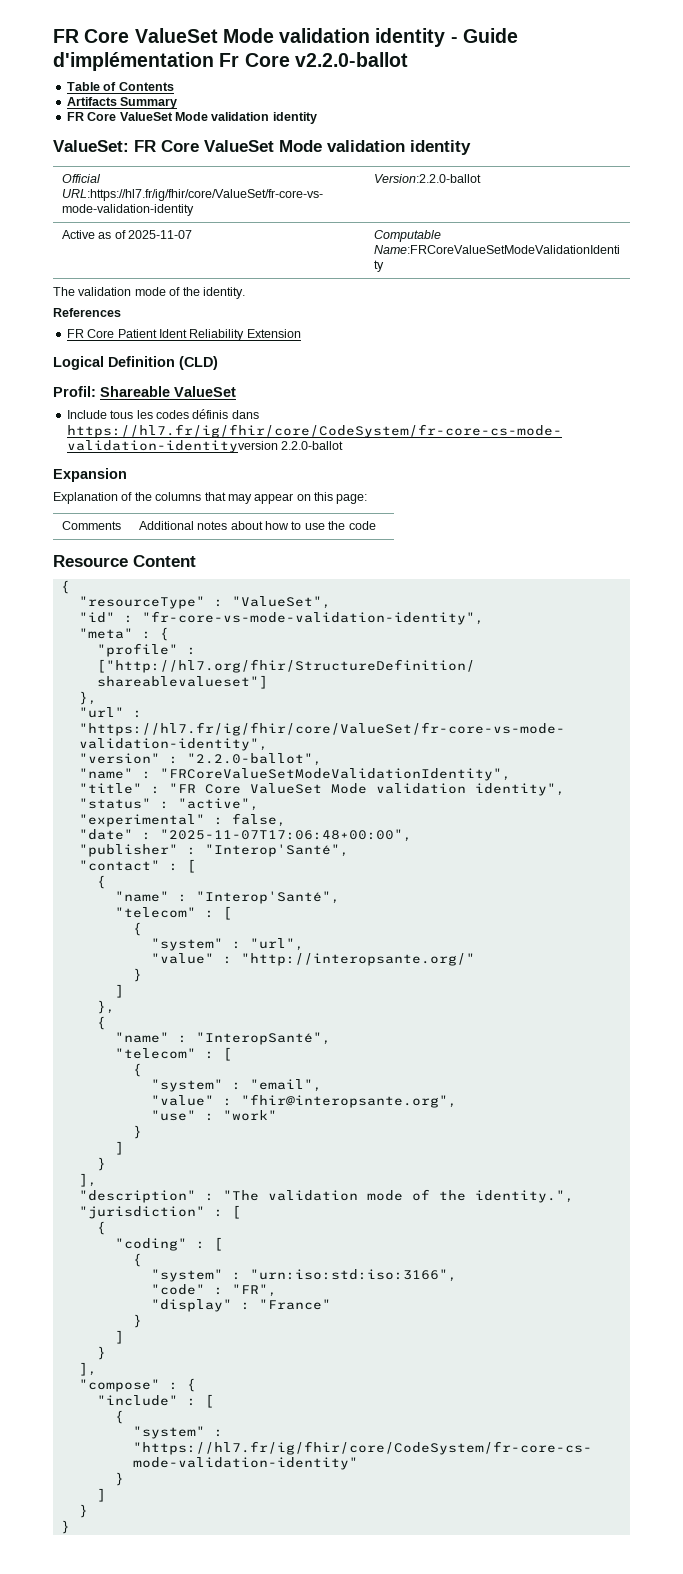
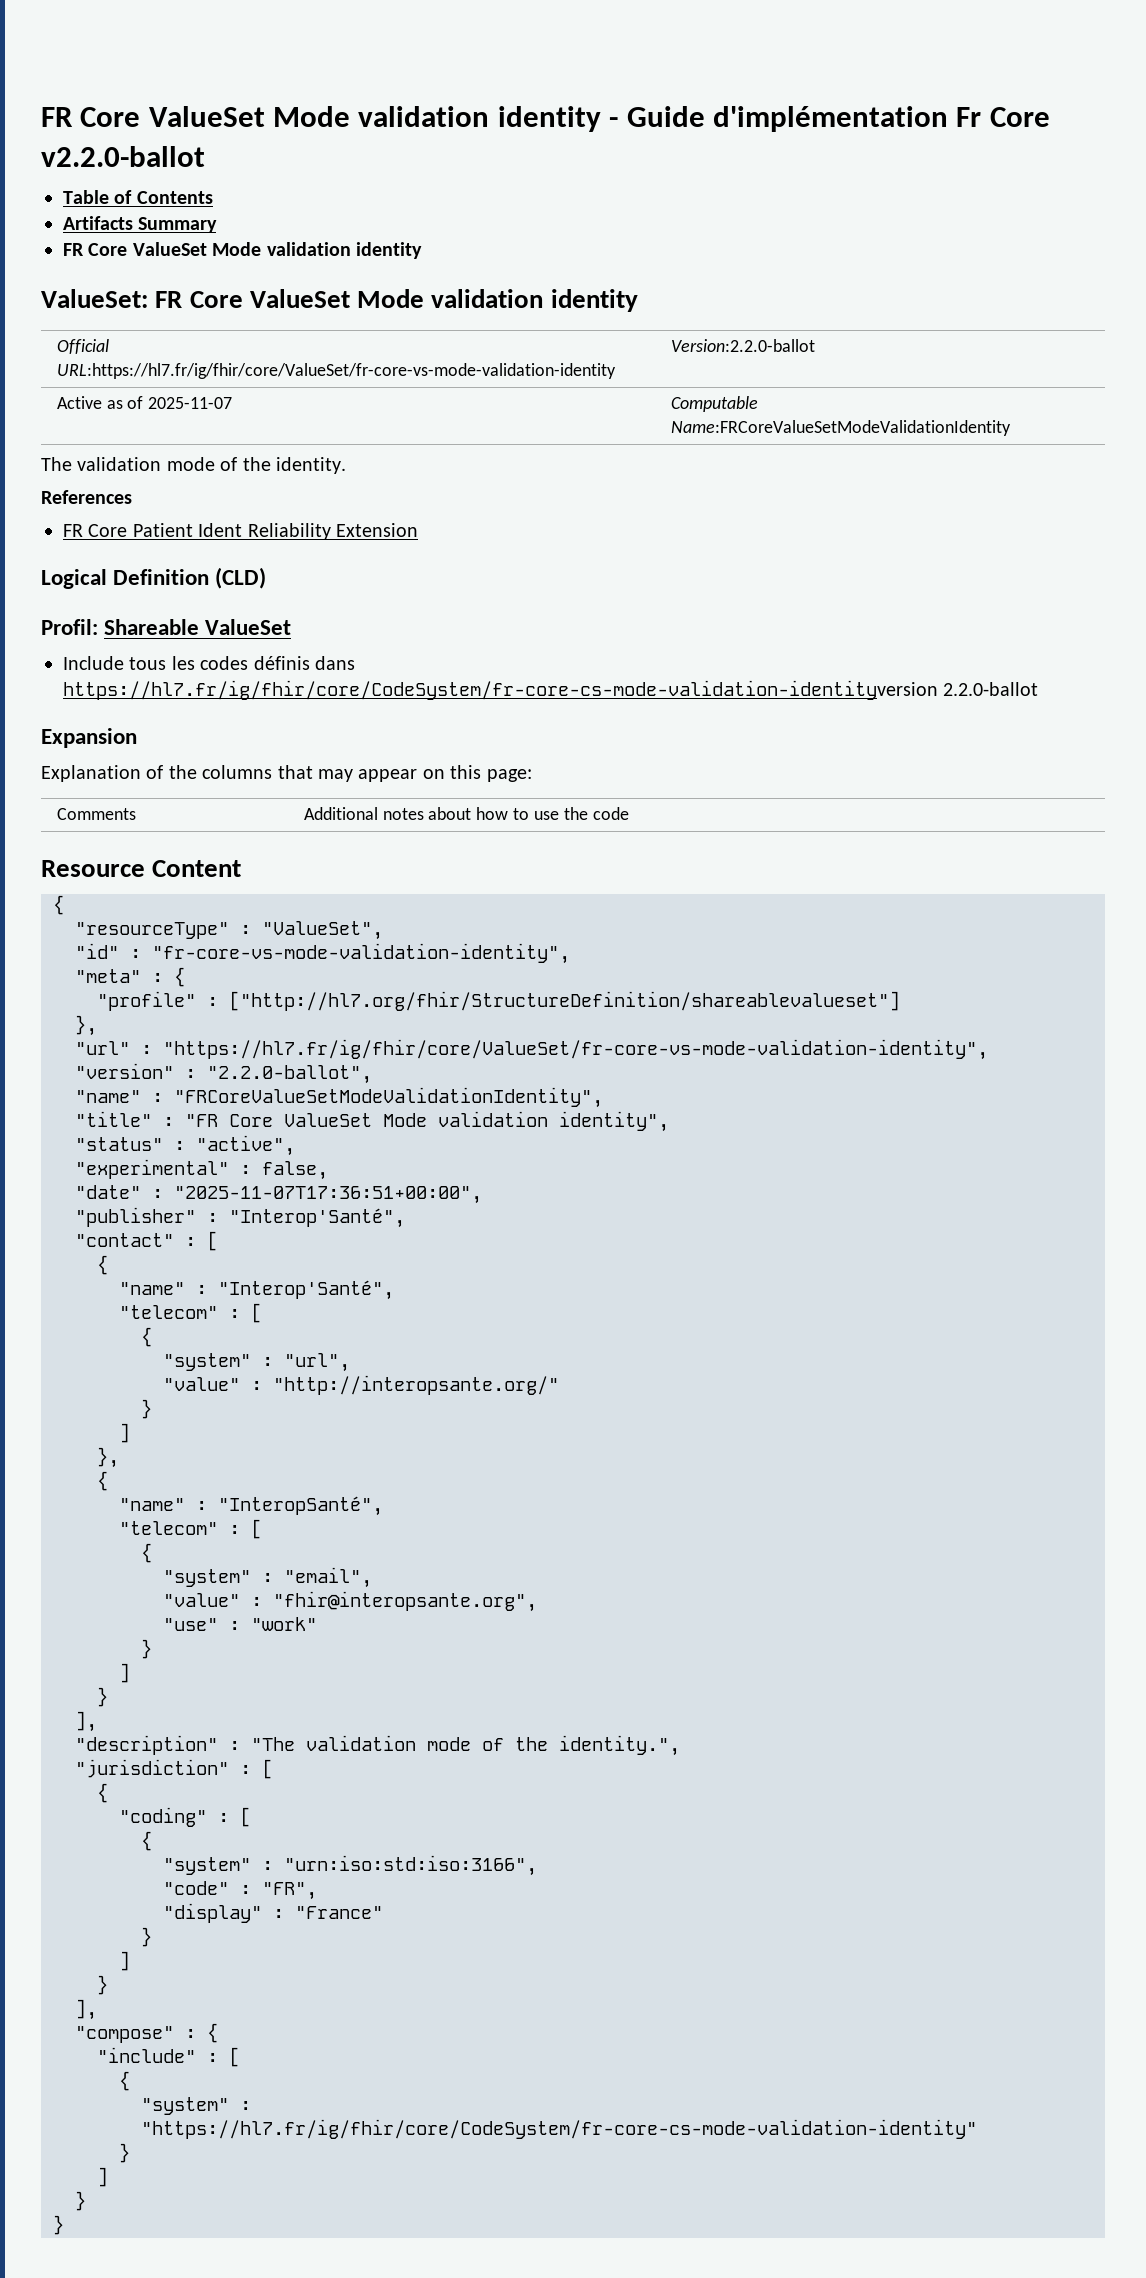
- "date" : "2025-11-07T17:06:48+00:00",
+ "date" : "2025-11-07T17:36:51+00:00",

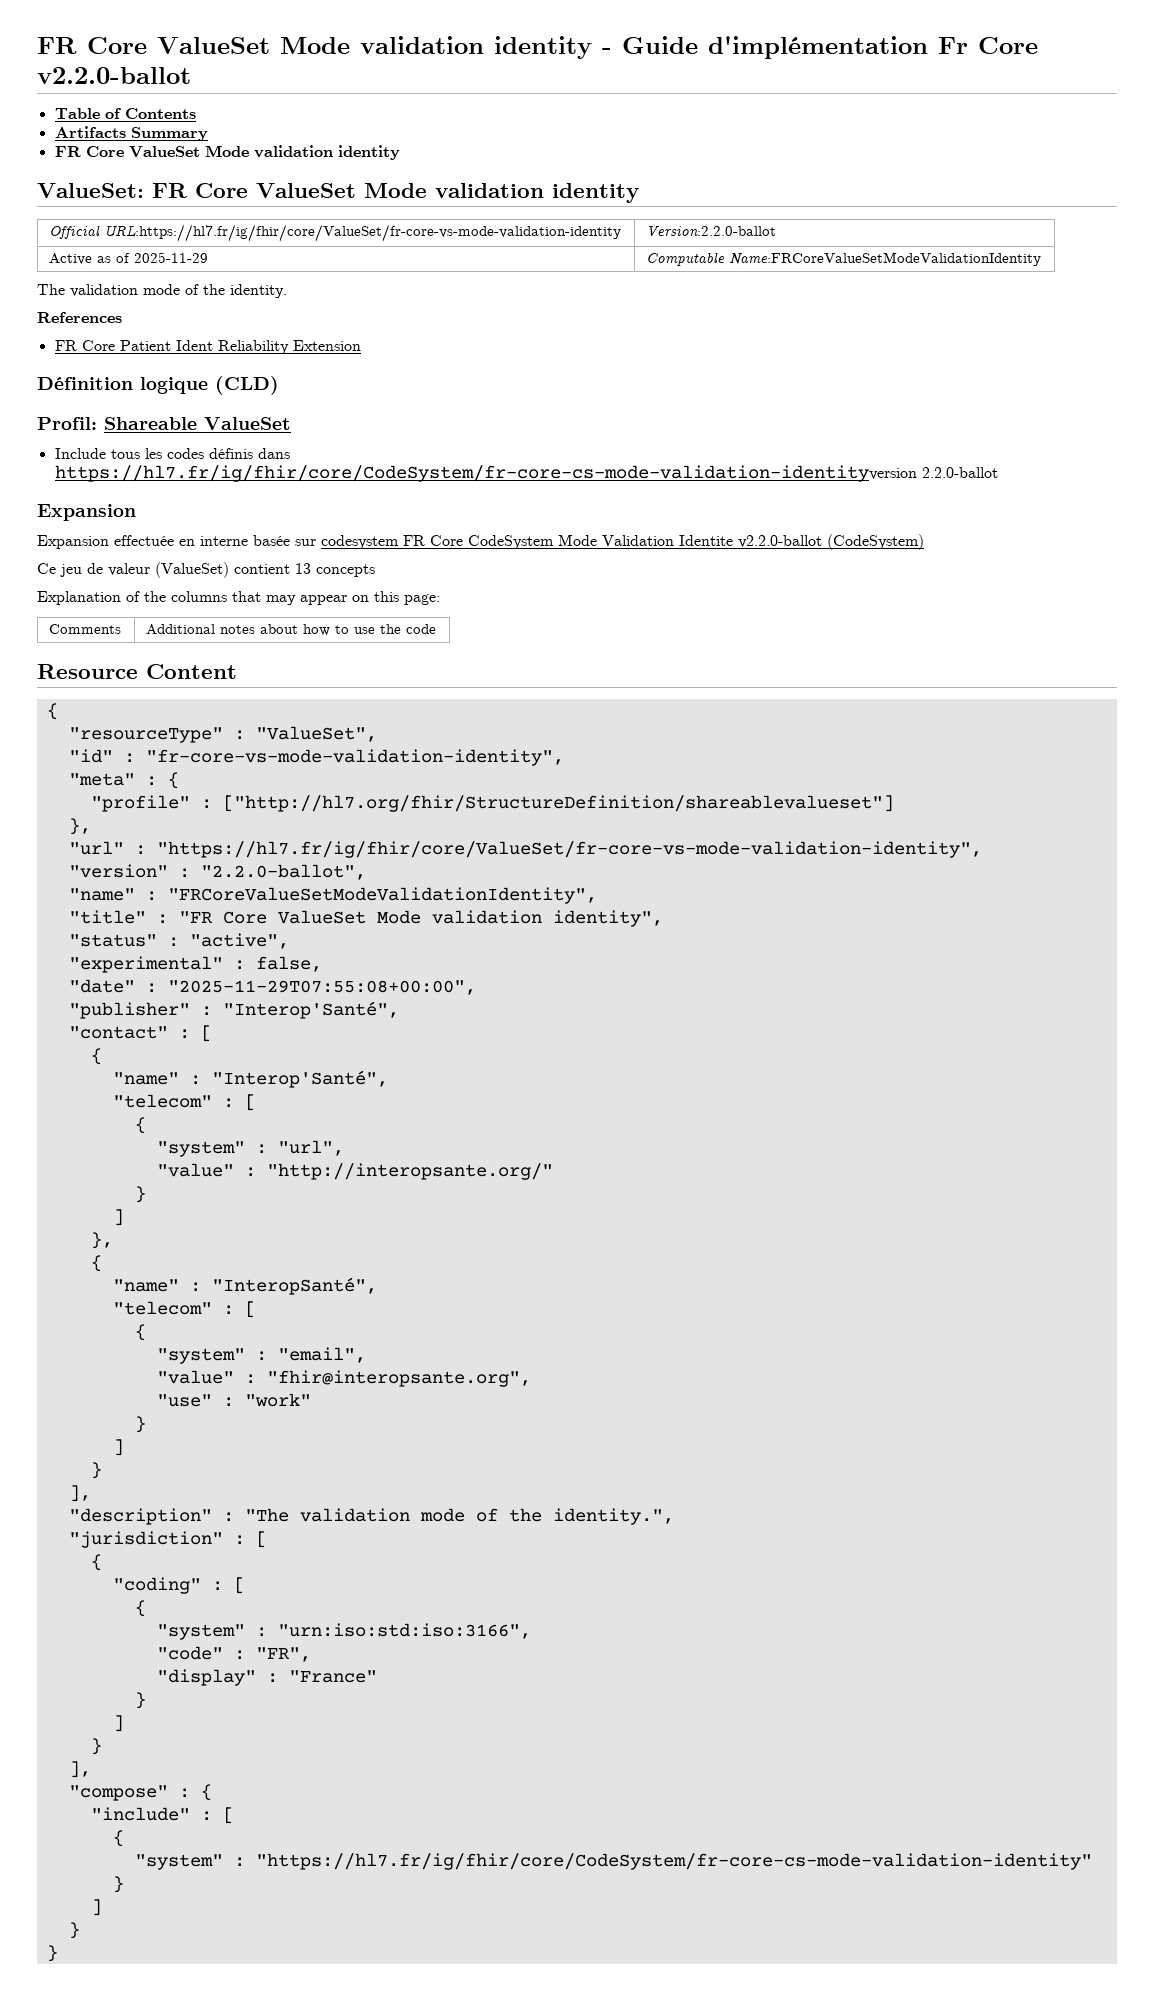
- Active as of 2025-11-07 | Computable Name:FRCoreValueSetModeValidationIdentity
+ Active as of 2025-11-29 | Computable Name:FRCoreValueSetModeValidationIdentity
- Logical Definition (CLD)
+ Définition logique (CLD)
+ Expansion effectuée en interne basée sur codesystem FR Core CodeSystem Mode Validation Identite v2.2.0-ballot (CodeSystem)
+ Ce jeu de valeur (ValueSet) contient 13 concepts
- "date" : "2025-11-07T17:36:51+00:00",
+ "date" : "2025-11-29T07:55:08+00:00",

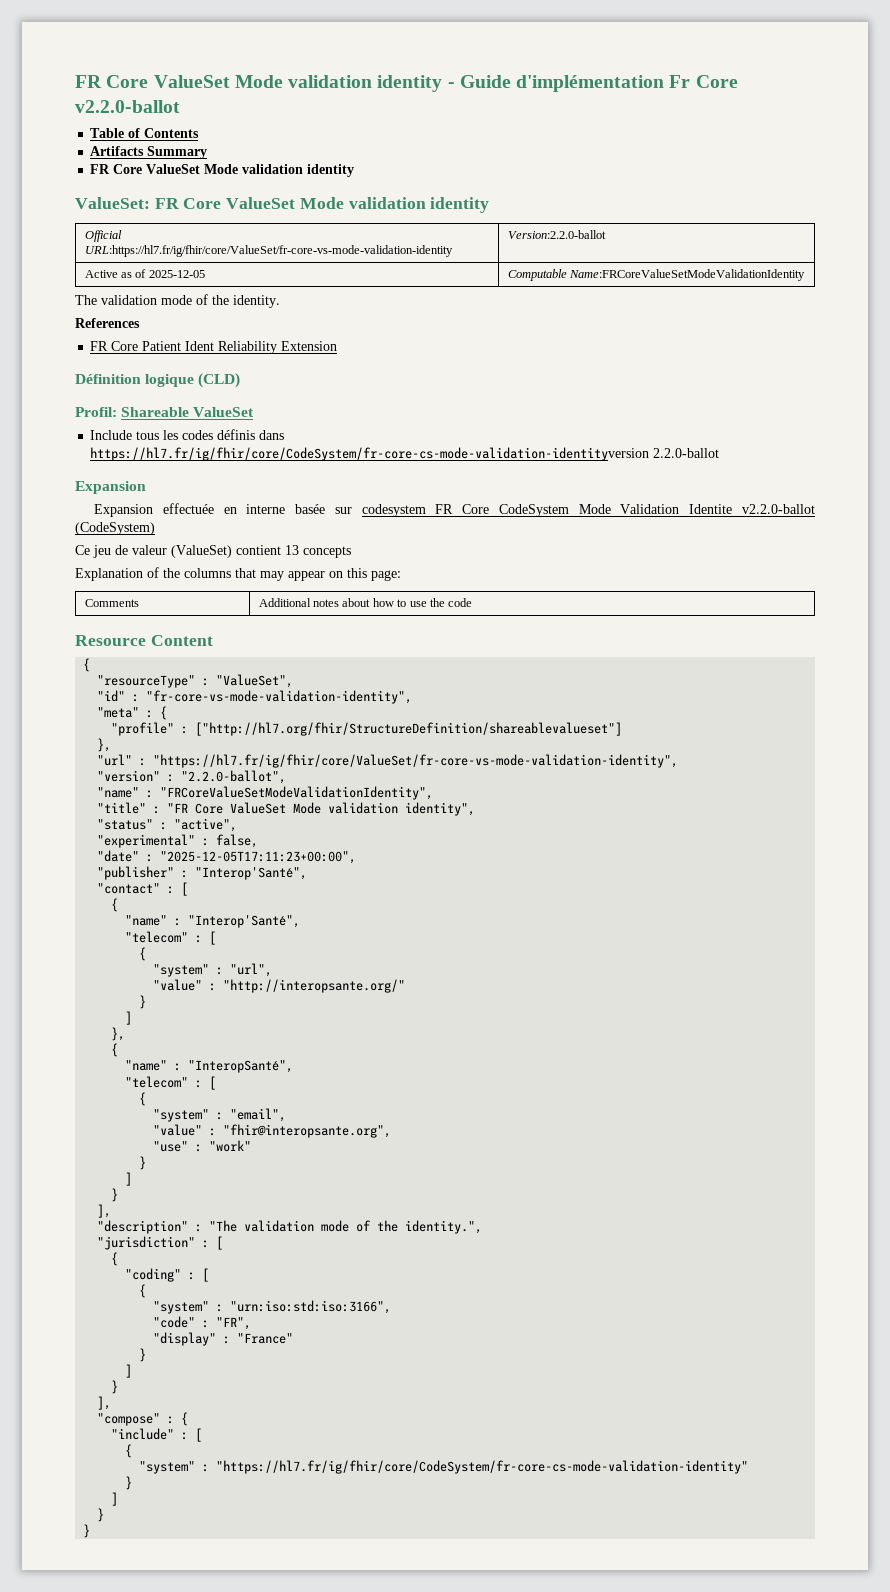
- Active as of 2025-11-29 | Computable Name:FRCoreValueSetModeValidationIdentity
+ Active as of 2025-12-05 | Computable Name:FRCoreValueSetModeValidationIdentity
- "date" : "2025-11-29T07:55:08+00:00",
+ "date" : "2025-12-05T17:11:23+00:00",

